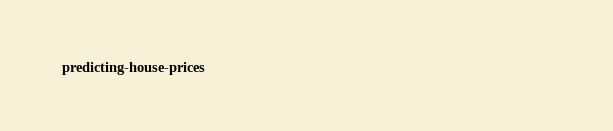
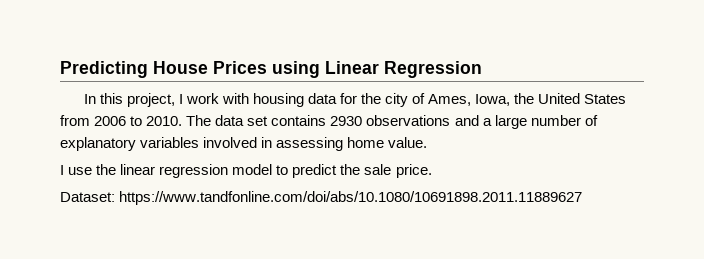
- predicting-house-prices
+ Predicting House Prices using Linear Regression
+ In this project, I work with housing data for the city of Ames, Iowa, the United States from 2006 to 2010. The data set contains 2930 observations and a large number of explanatory variables involved in assessing home value.
+ I use the linear regression model to predict the sale price.
+ Dataset: https://www.tandfonline.com/doi/abs/10.1080/10691898.2011.11889627

